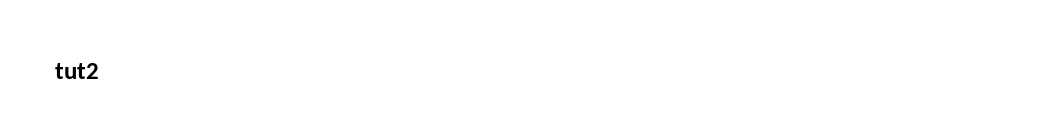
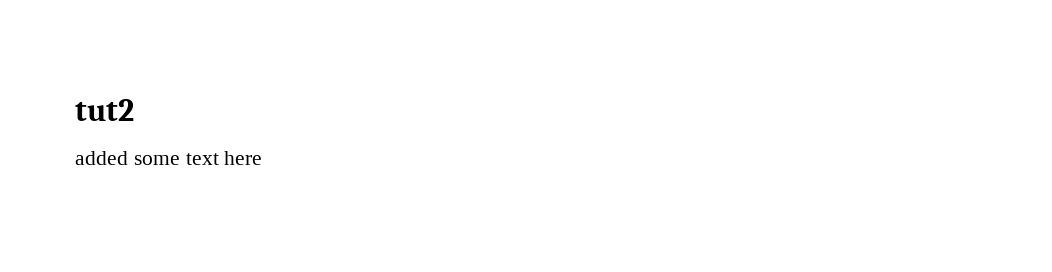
+ added some text here

